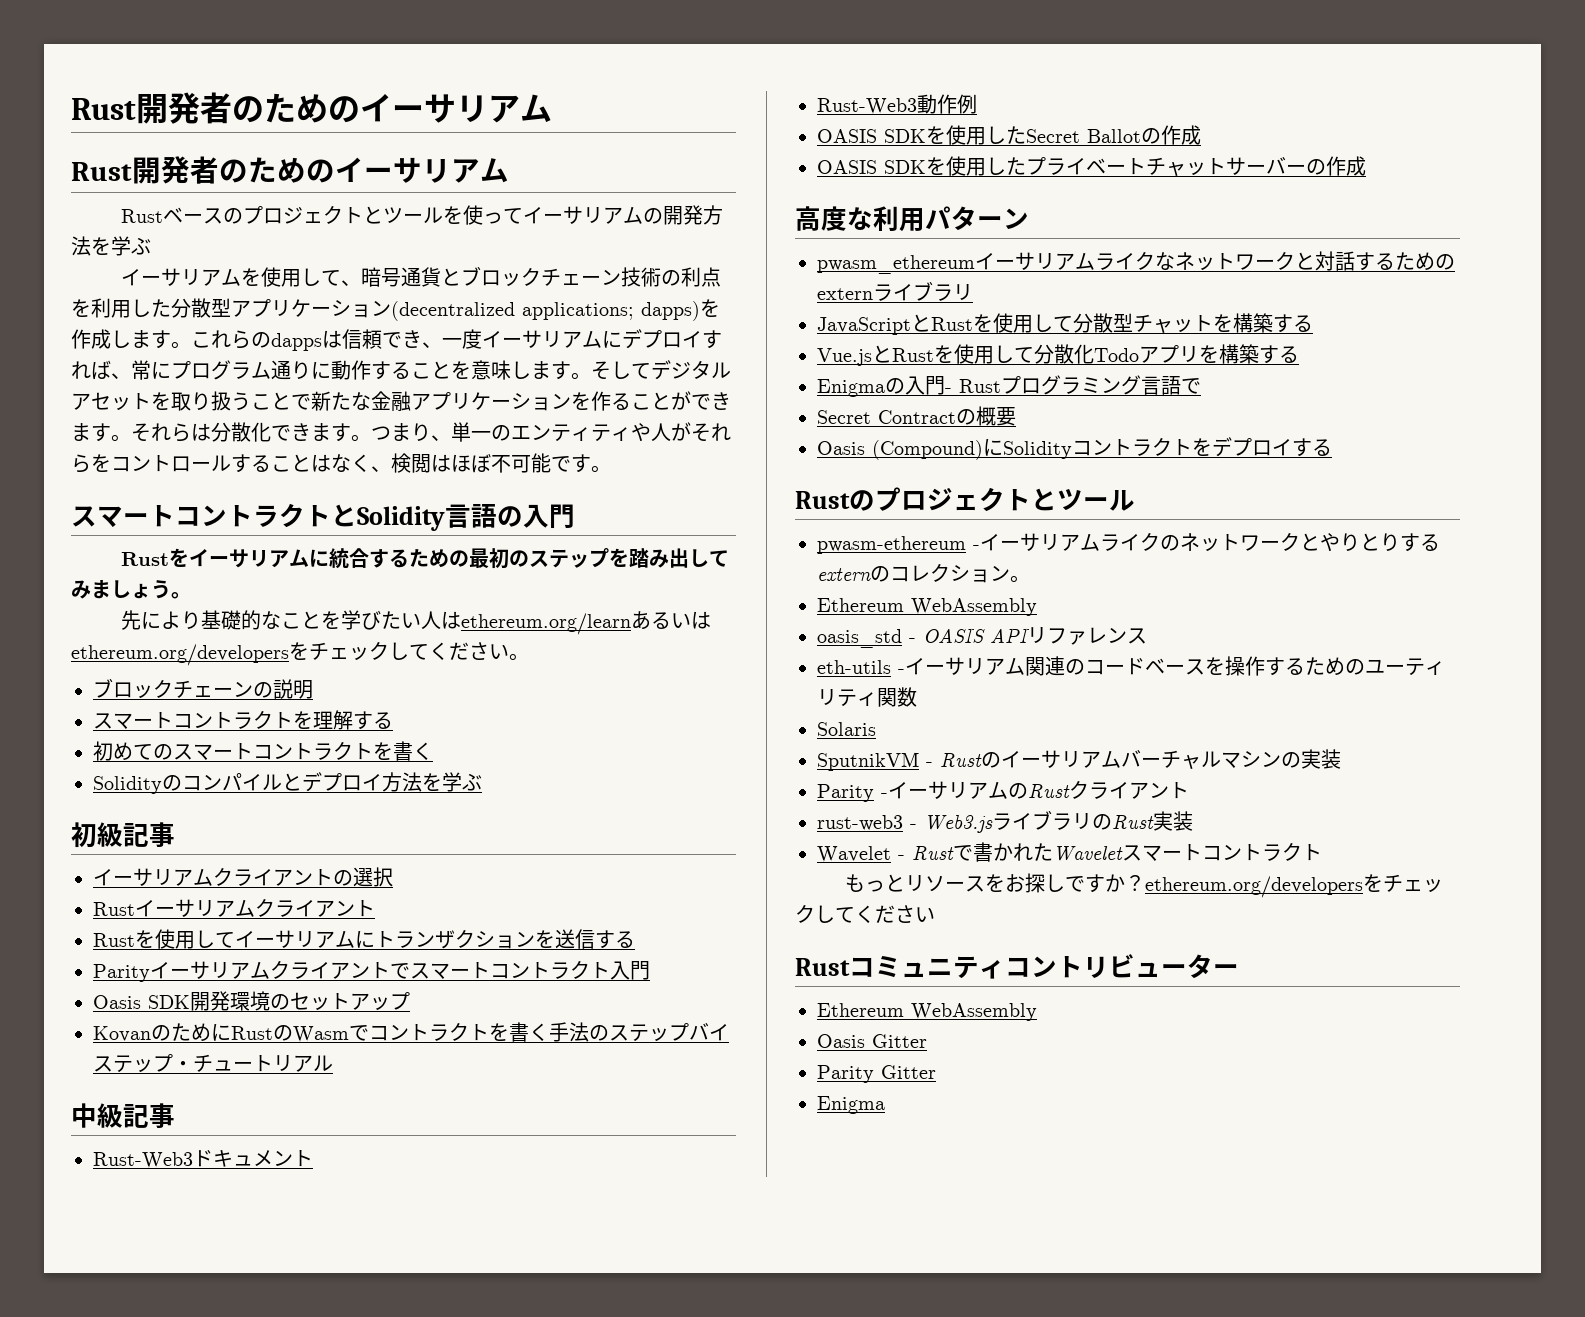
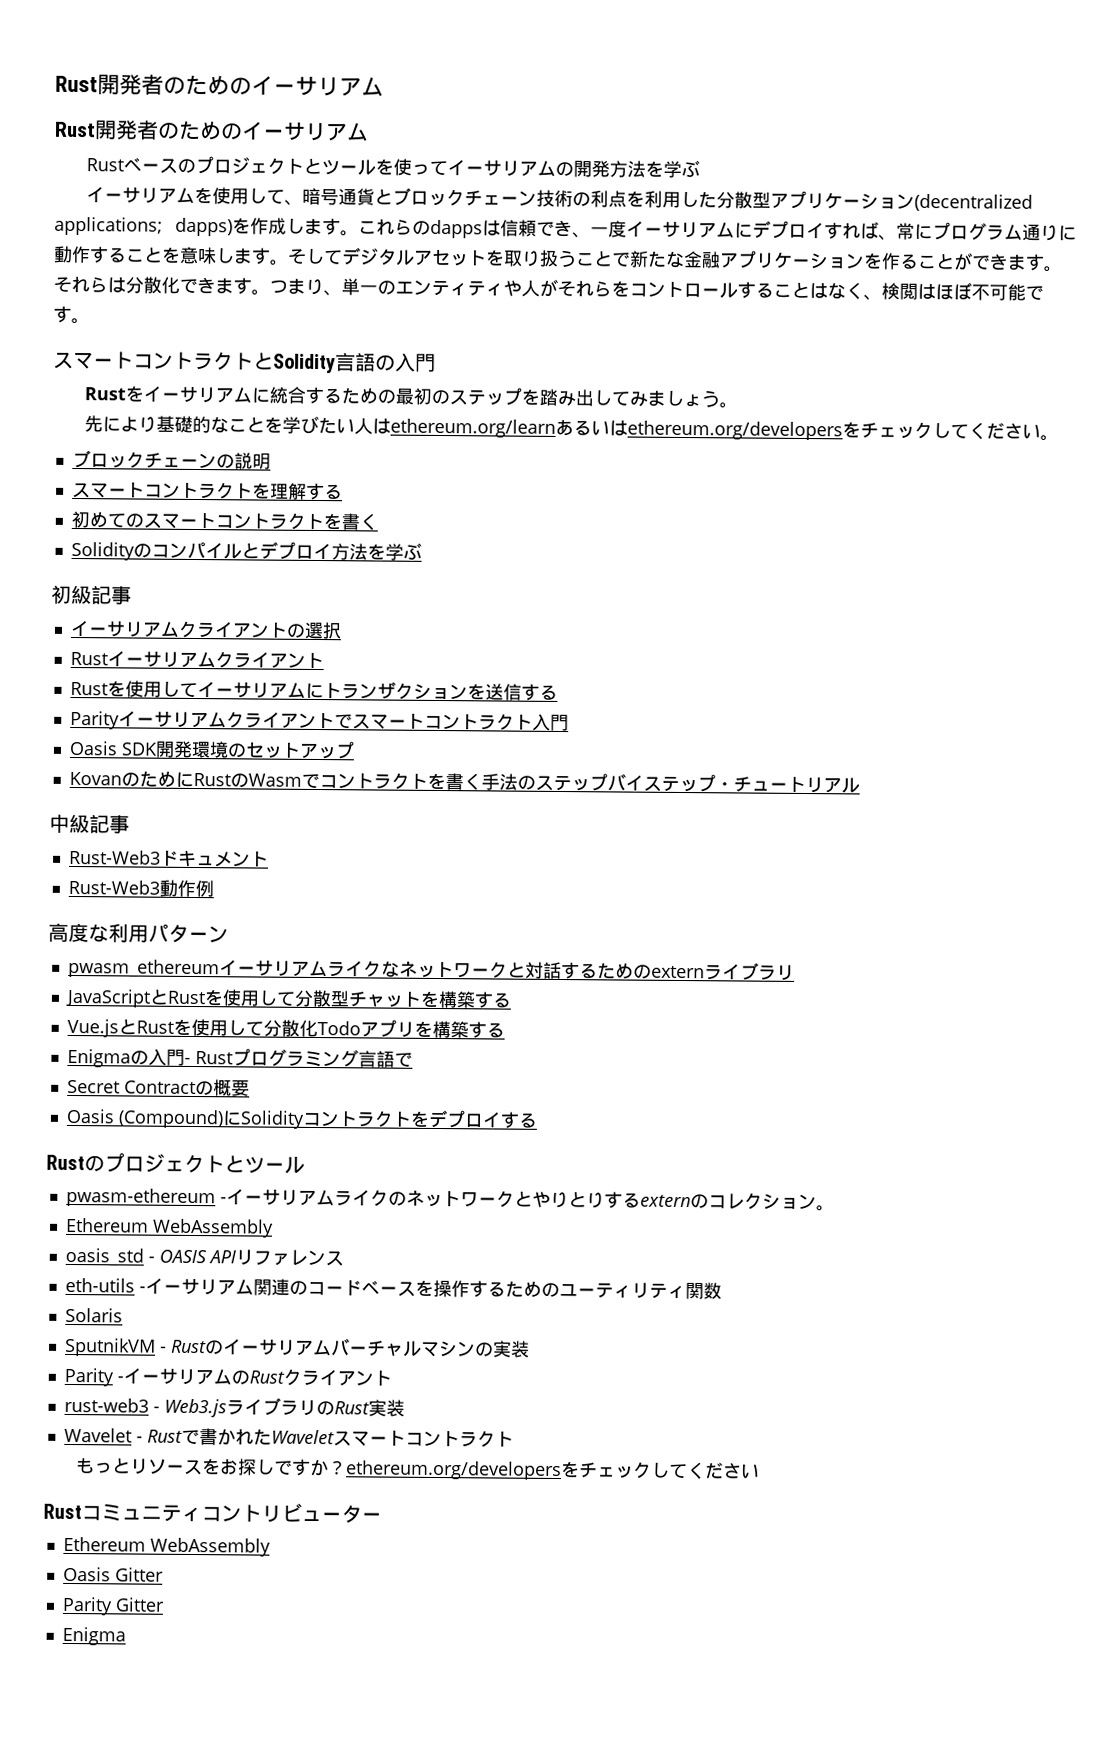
- OASIS SDKを使用したSecret Ballotの作成
- OASIS SDKを使用したプライベートチャットサーバーの作成

